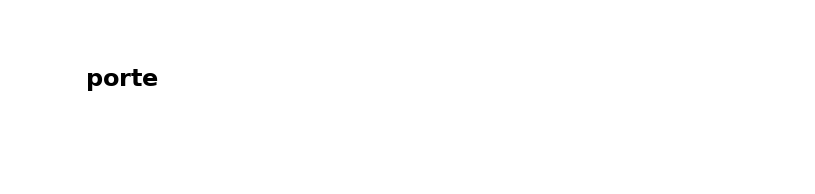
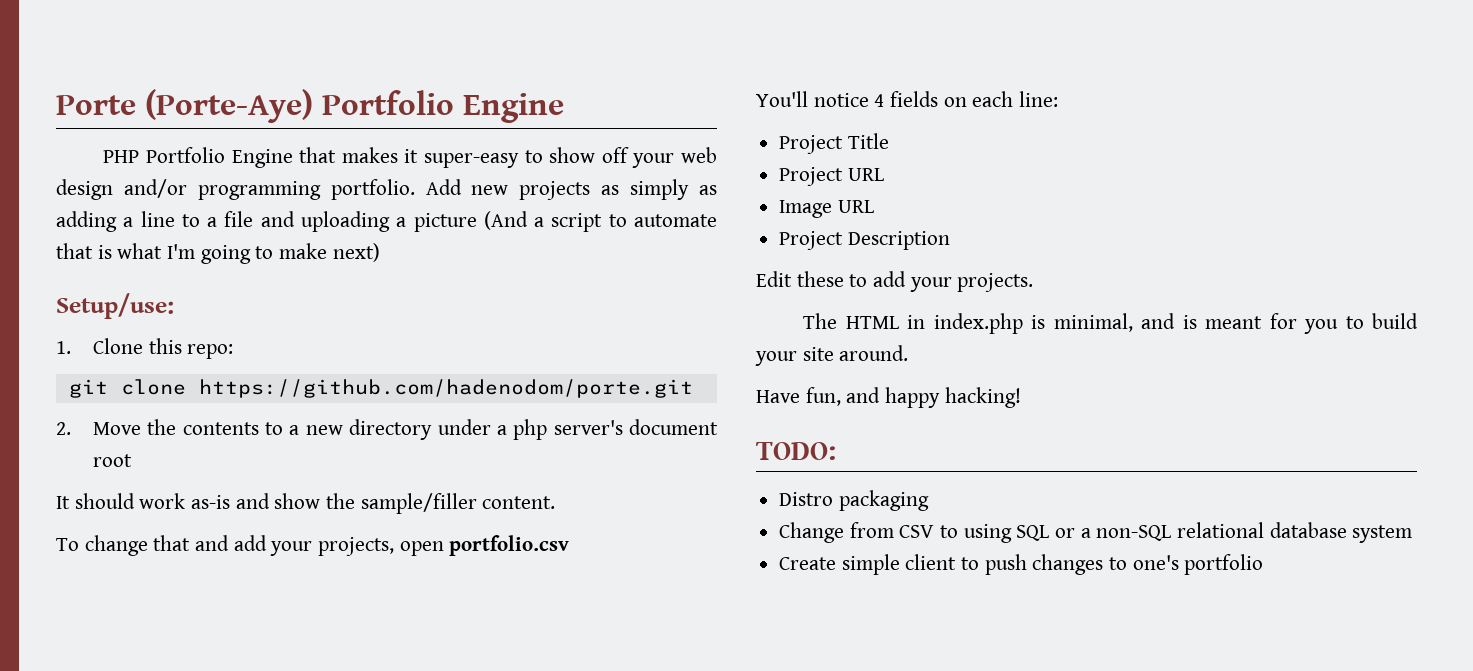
- porte
+ Porte (Porte-Aye) Portfolio Engine
+ PHP Portfolio Engine that makes it super-easy to show off your web design and/or programming portfolio. Add new projects as simply as adding a line to a file and uploading a picture (And a script to automate that is what I'm going to make next)
+ Setup/use:
+ 1. Clone this repo:
+ git clone https://github.com/hadenodom/porte.git
+ 2. Move the contents to a new directory under a php server's document root
+ It should work as-is and show the sample/filler content.
+ To change that and add your projects, open portfolio.csv
+ You'll notice 4 fields on each line:
+ Project Title
+ Project URL
+ Image URL
+ Project Description
+ Edit these to add your projects.
+ The HTML in index.php is minimal, and is meant for you to build your site around.
+ Have fun, and happy hacking!
+ TODO:
+ Distro packaging
+ Change from CSV to using SQL or a non-SQL relational database system
+ Create simple client to push changes to one's portfolio

